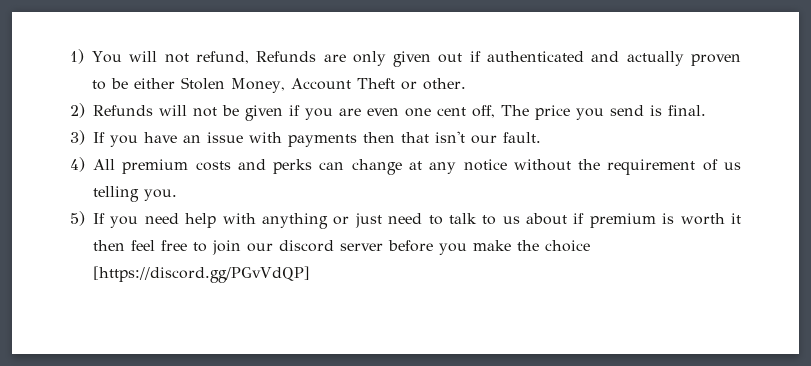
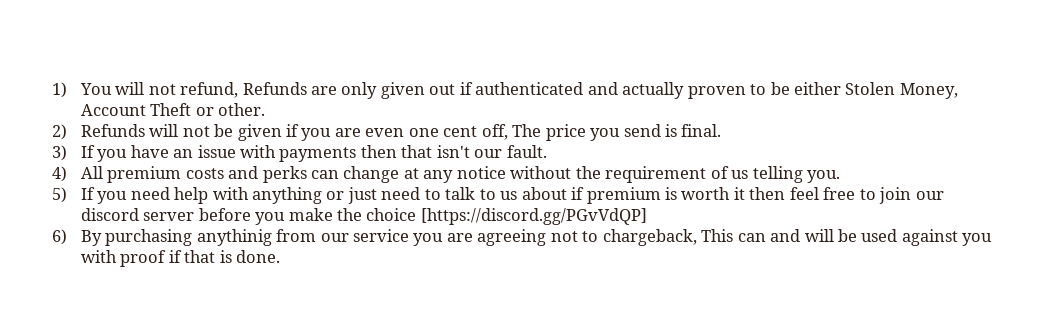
+ 6) By purchasing anythinig from our service you are agreeing not to chargeback, This can and will be used against you with proof if that is done.

